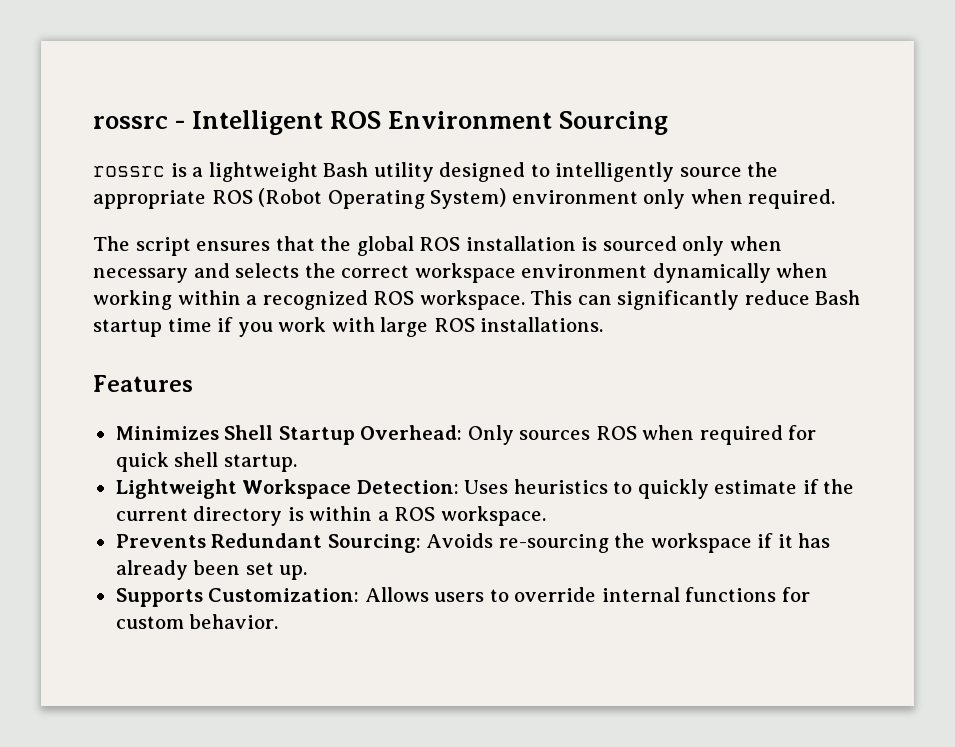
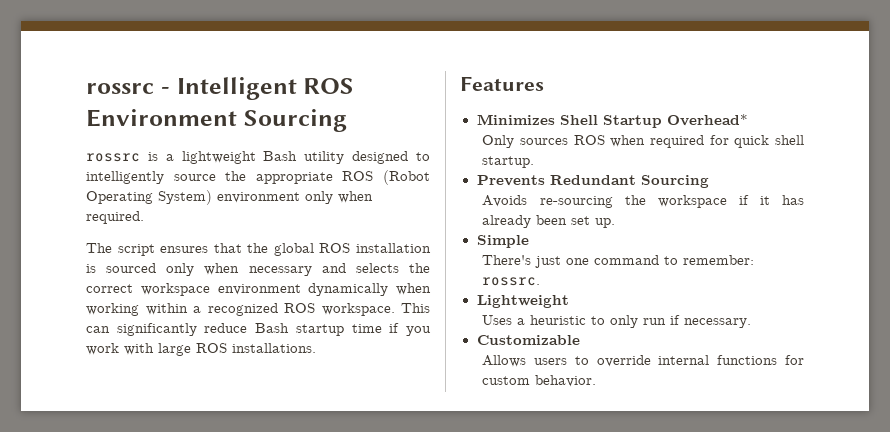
- Minimizes Shell Startup Overhead: Only sources ROS when required for quick shell startup.
+ Minimizes Shell Startup Overhead*
+ Only sources ROS when required for quick shell startup.
- Lightweight Workspace Detection: Uses heuristics to quickly estimate if the current directory is within a ROS workspace.
- Prevents Redundant Sourcing: Avoids re-sourcing the workspace if it has already been set up.
+ Prevents Redundant Sourcing
+ Avoids re-sourcing the workspace if it has already been set up.
- Supports Customization: Allows users to override internal functions for custom behavior.
+ Simple
+ There's just one command to remember: rossrc.
+ Lightweight
+ Uses a heuristic to only run if necessary.
+ Customizable
+ Allows users to override internal functions for custom behavior.

